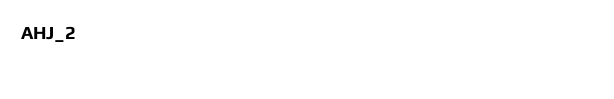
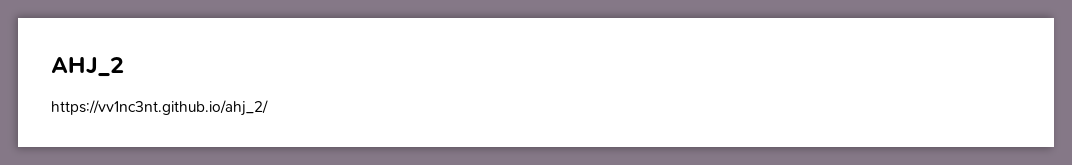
+ https://vv1nc3nt.github.io/ahj_2/

